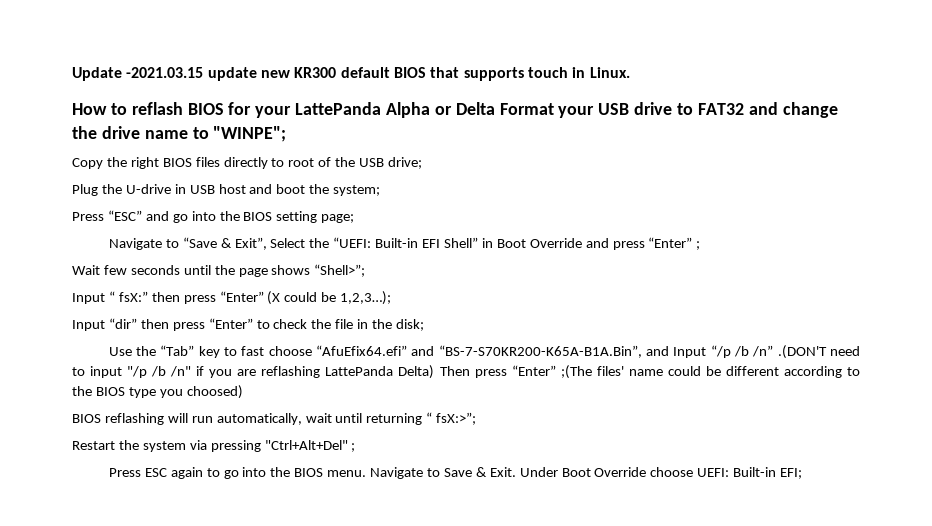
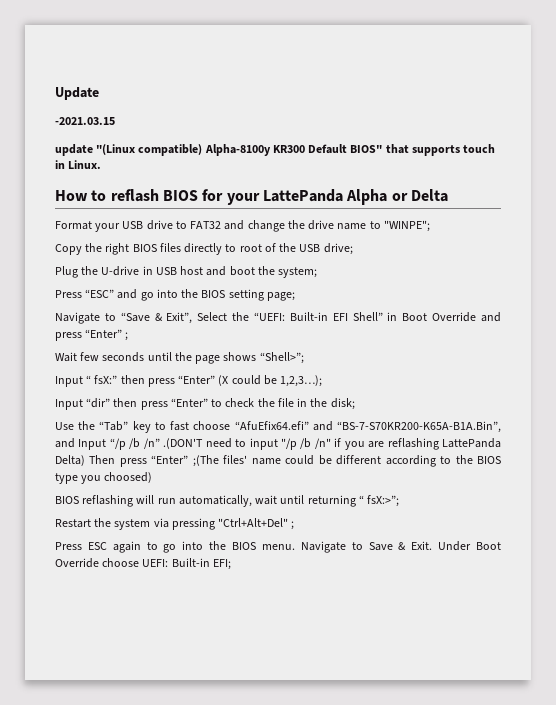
- Update -2021.03.15 update new KR300 default BIOS that supports touch in Linux.
+ Update
+ -2021.03.15
+ update "(Linux compatible) Alpha-8100y KR300 Default BIOS" that supports touch in Linux.
- How to reflash BIOS for your LattePanda Alpha or Delta Format your USB drive to FAT32 and change the drive name to "WINPE";
+ How to reflash BIOS for your LattePanda Alpha or Delta
+ Format your USB drive to FAT32 and change the drive name to "WINPE";

